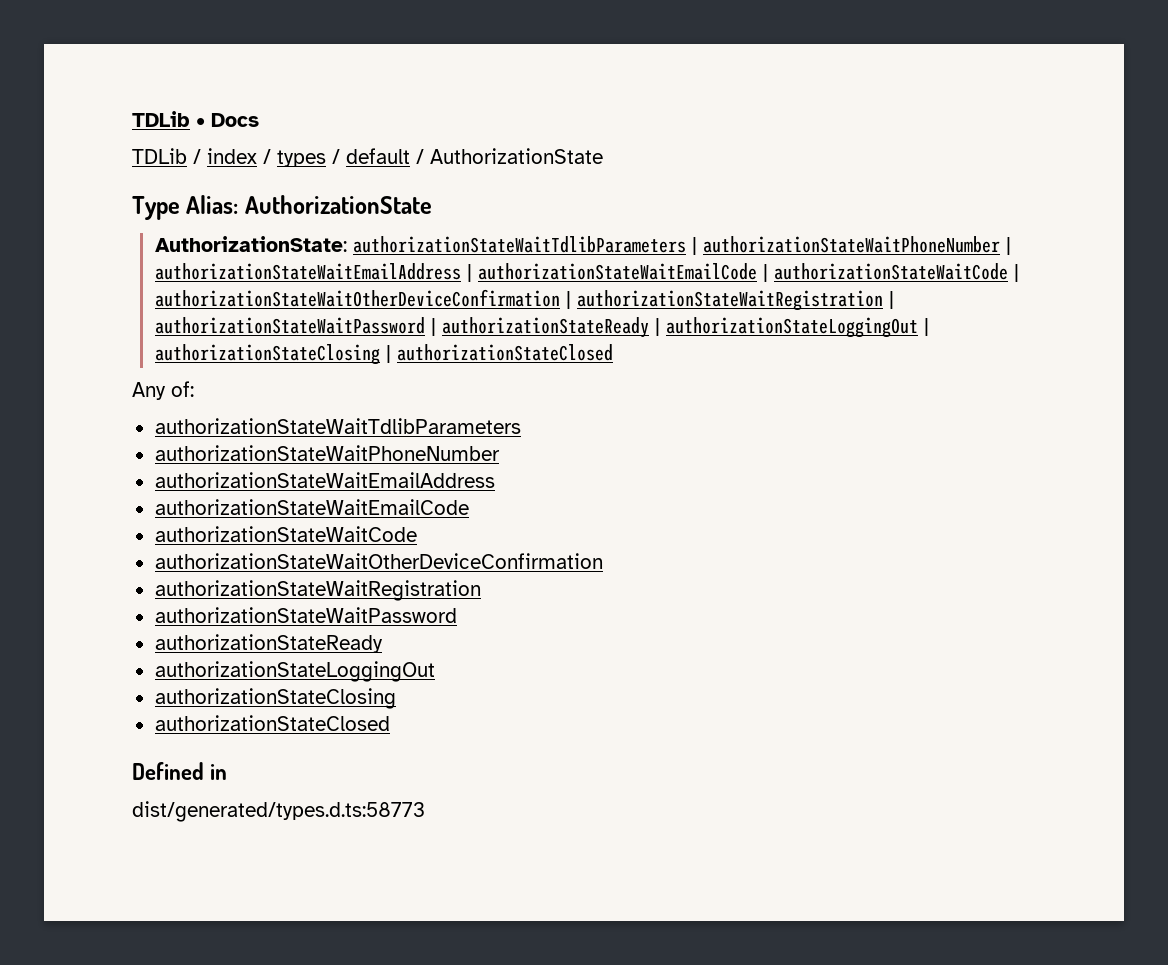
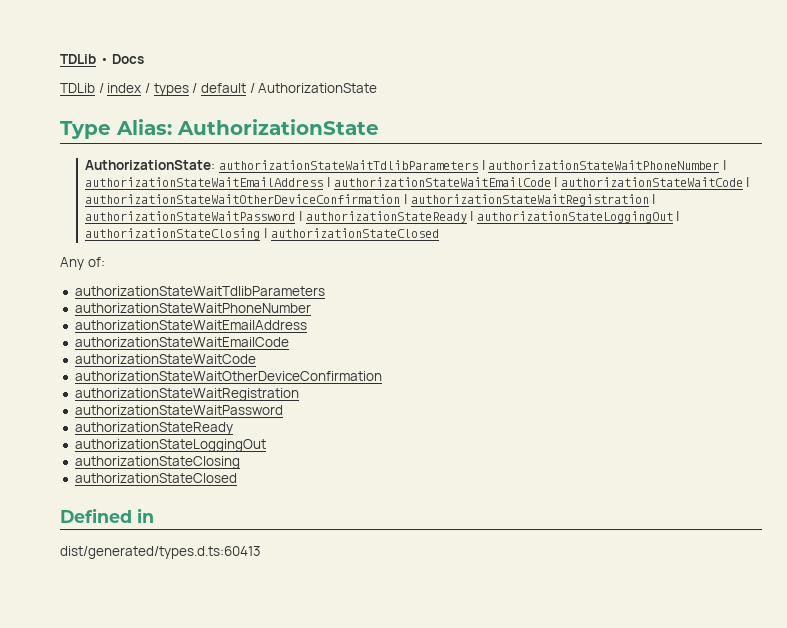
- dist/generated/types.d.ts:58773
+ dist/generated/types.d.ts:60413

